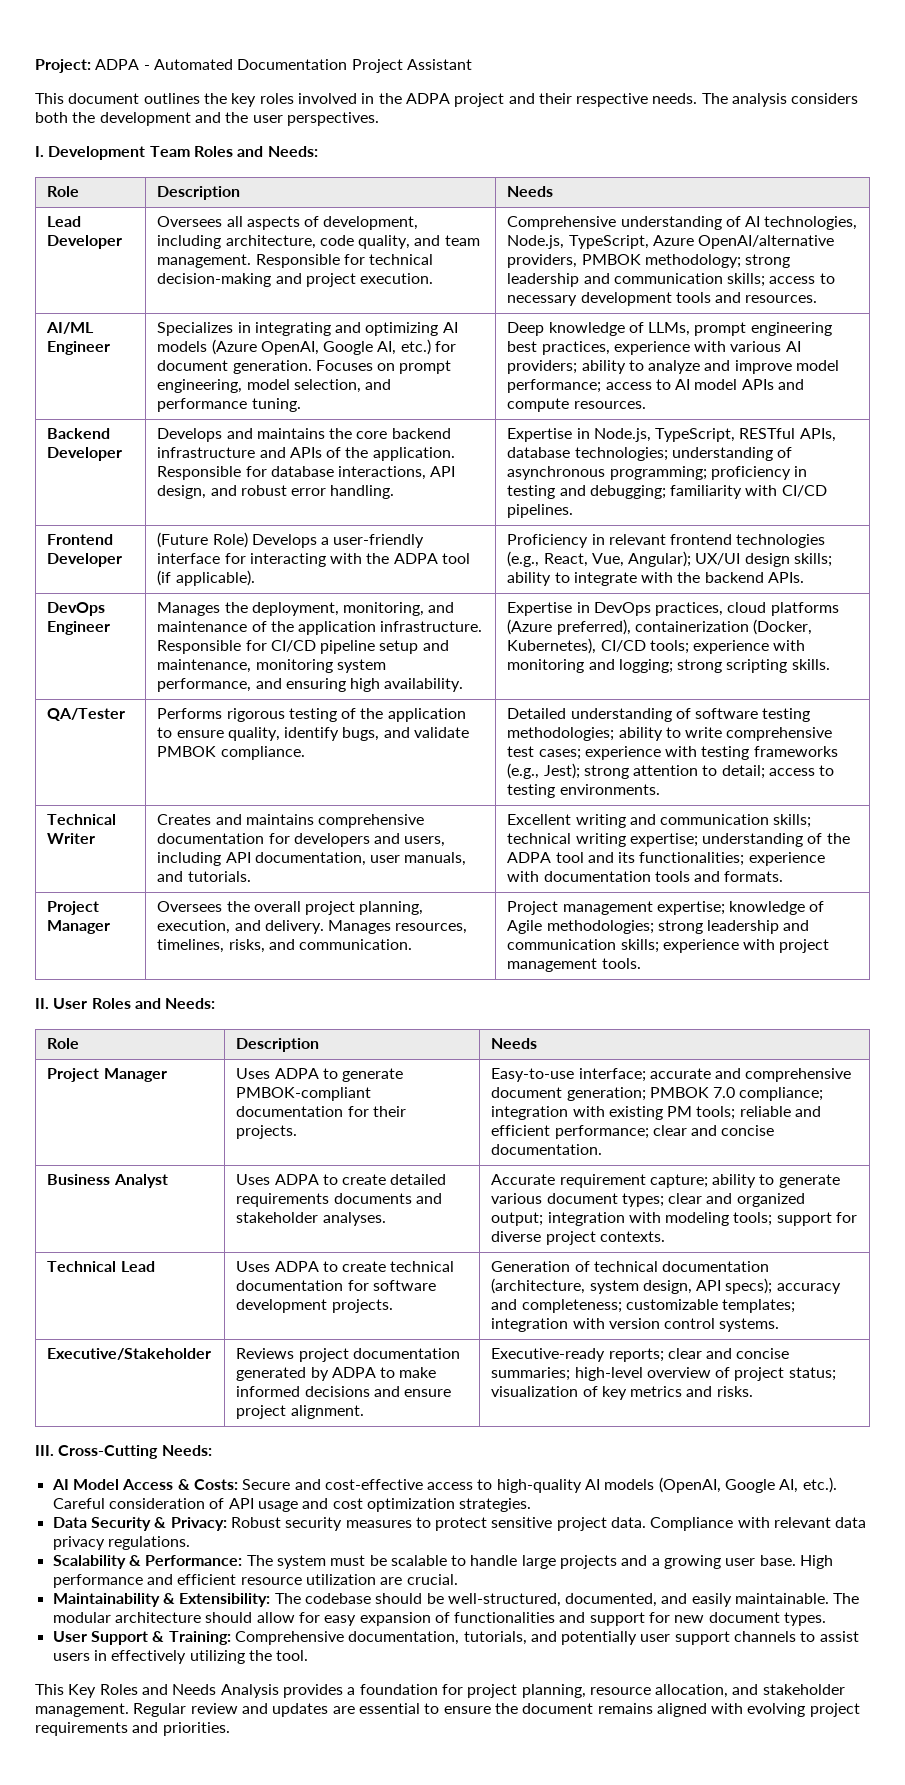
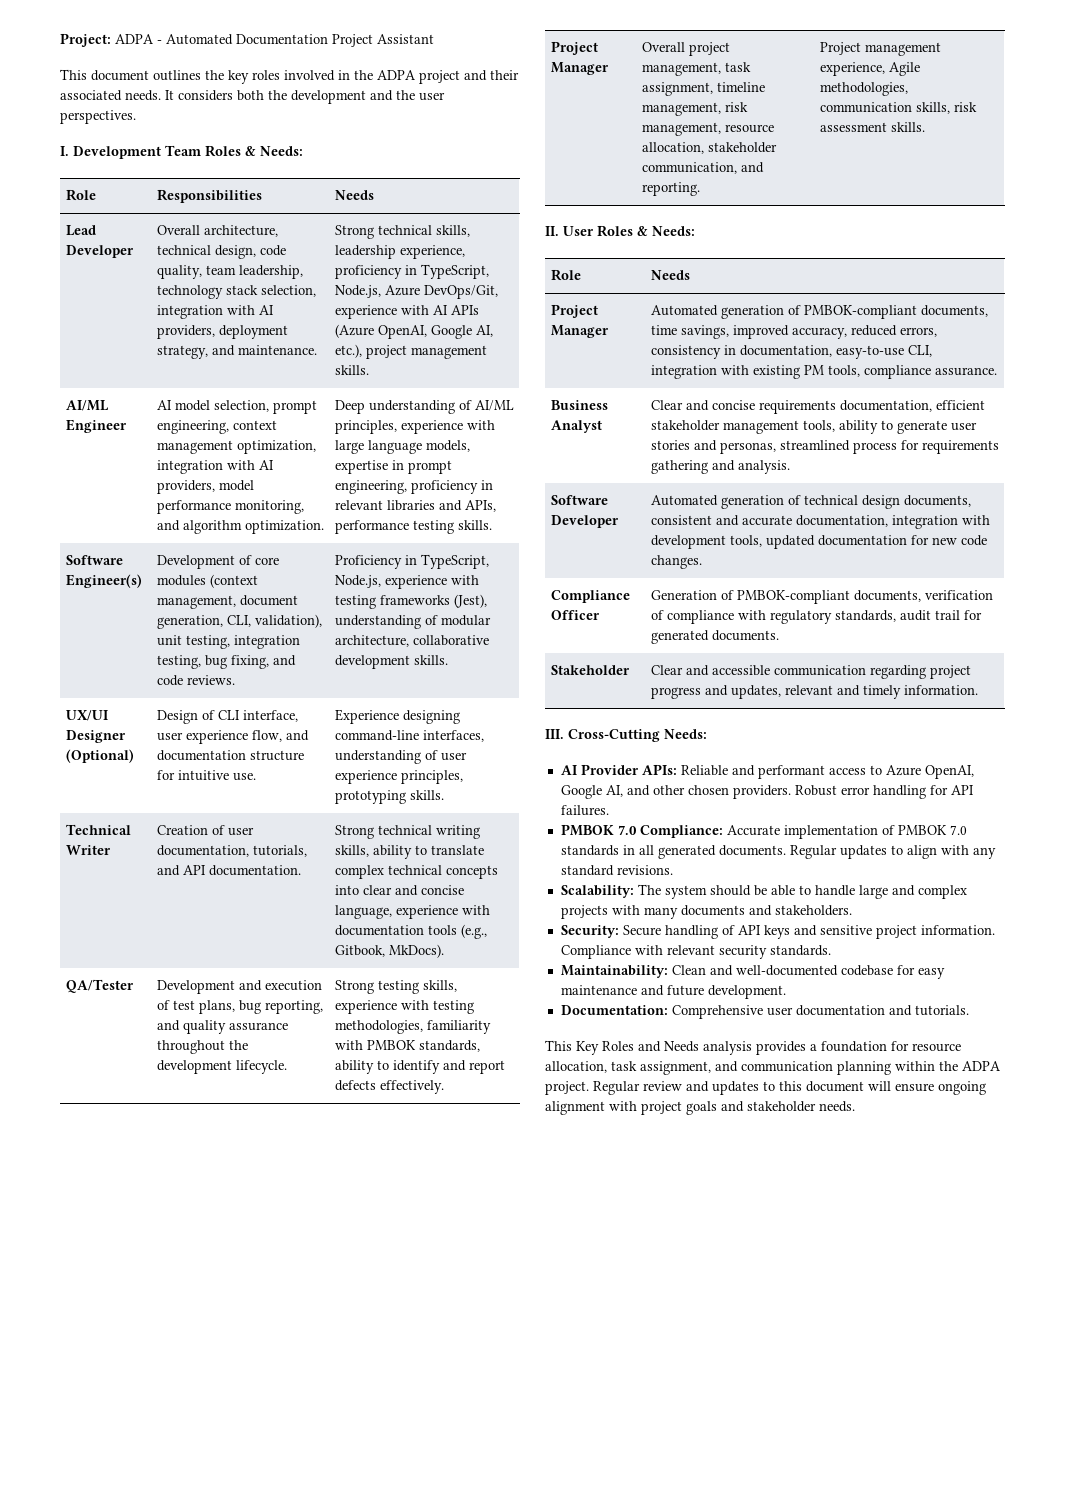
- This document outlines the key roles involved in the ADPA project and their respective needs. The analysis considers both the development and the user perspectives.
+ This document outlines the key roles involved in the ADPA project and their associated needs. It considers both the development and the user perspectives.
- I. Development Team Roles and Needs:
- Role | Description | Needs
+ I. Development Team Roles & Needs:
+ Role | Responsibilities | Needs
- Oversees all aspects of development, including architecture, code quality, and team management. Responsible for technical decision-making and project execution. | Comprehensive understanding of AI technologies, Node.js, TypeScript, Azure OpenAI/alternative providers, PMBOK methodology; strong leadership and communication skills; access to necessary development tools and resources.
- AI/ML Engineer | Specializes in integrating and optimizing AI models (Azure OpenAI, Google AI, etc.) for document generation. Focuses on prompt engineering, model selection, and performance tuning. | Deep knowledge of LLMs, prompt engineering best practices, experience with various AI providers; ability to analyze and improve model performance; access to AI model APIs and compute resources.
- Backend Developer | Develops and maintains the core backend infrastructure and APIs of the application. Responsible for database interactions, API design, and robust error handling. | Expertise in Node.js, TypeScript, RESTful APIs, database technologies; understanding of asynchronous programming; proficiency in testing and debugging; familiarity with CI/CD pipelines.
- Frontend Developer | (Future Role) Develops a user-friendly interface for interacting with the ADPA tool (if applicable). | Proficiency in relevant frontend technologies (e.g., React, Vue, Angular); UX/UI design skills; ability to integrate with the backend APIs.
- DevOps Engineer | Manages the deployment, monitoring, and maintenance of the application infrastructure. Responsible for CI/CD pipeline setup and maintenance, monitoring system performance, and ensuring high availability. | Expertise in DevOps practices, cloud platforms (Azure preferred), containerization (Docker, Kubernetes), CI/CD tools; experience with monitoring and logging; strong scripting skills.
- QA/Tester | Performs rigorous testing of the application to ensure quality, identify bugs, and validate PMBOK compliance. | Detailed understanding of software testing methodologies; ability to write comprehensive test cases; experience with testing frameworks (e.g., Jest); strong attention to detail; access to testing environments.
- Technical Writer | Creates and maintains comprehensive documentation for developers and users, including API documentation, user manuals, and tutorials. | Excellent writing and communication skills; technical writing expertise; understanding of the ADPA tool and its functionalities; experience with documentation tools and formats.
- Project Manager | Oversees the overall project planning, execution, and delivery. Manages resources, timelines, risks, and communication. | Project management expertise; knowledge of Agile methodologies; strong leadership and communication skills; experience with project management tools.
+ Overall architecture, technical design, code quality, team leadership, technology stack selection, integration with AI providers, deployment strategy, and maintenance. | Strong technical skills, leadership experience, proficiency in TypeScript, Node.js, Azure DevOps/Git, experience with AI APIs (Azure OpenAI, Google AI, etc.), project management skills.
+ AI/ML Engineer | AI model selection, prompt engineering, context management optimization, integration with AI providers, model performance monitoring, and algorithm optimization. | Deep understanding of AI/ML principles, experience with large language models, expertise in prompt engineering, proficiency in relevant libraries and APIs, performance testing skills.
+ Software Engineer(s) | Development of core modules (context management, document generation, CLI, validation), unit testing, integration testing, bug fixing, and code reviews. | Proficiency in TypeScript, Node.js, experience with testing frameworks (Jest), understanding of modular architecture, collaborative development skills.
+ UX/UI Designer (Optional) | Design of CLI interface, user experience flow, and documentation structure for intuitive use. | Experience designing command-line interfaces, understanding of user experience principles, prototyping skills.
+ Technical Writer | Creation of user documentation, tutorials, and API documentation. | Strong technical writing skills, ability to translate complex technical concepts into clear and concise language, experience with documentation tools (e.g., Gitbook, MkDocs).
+ QA/Tester | Development and execution of test plans, bug reporting, and quality assurance throughout the development lifecycle. | Strong testing skills, experience with testing methodologies, familiarity with PMBOK standards, ability to identify and report defects effectively.
+ Project Manager | Overall project management, task assignment, timeline management, risk management, resource allocation, stakeholder communication, and reporting. | Project management experience, Agile methodologies, communication skills, risk assessment skills.
- II. User Roles and Needs:
- Role | Description | Needs
+ II. User Roles & Needs:
+ Role | Needs
- Project Manager | Uses ADPA to generate PMBOK-compliant documentation for their projects. | Easy-to-use interface; accurate and comprehensive document generation; PMBOK 7.0 compliance; integration with existing PM tools; reliable and efficient performance; clear and concise documentation.
- Business Analyst | Uses ADPA to create detailed requirements documents and stakeholder analyses. | Accurate requirement capture; ability to generate various document types; clear and organized output; integration with modeling tools; support for diverse project contexts.
- Technical Lead | Uses ADPA to create technical documentation for software development projects. | Generation of technical documentation (architecture, system design, API specs); accuracy and completeness; customizable templates; integration with version control systems.
- Executive/Stakeholder | Reviews project documentation generated by ADPA to make informed decisions and ensure project alignment. | Executive-ready reports; clear and concise summaries; high-level overview of project status; visualization of key metrics and risks.
+ Project Manager | Automated generation of PMBOK-compliant documents, time savings, improved accuracy, reduced errors, consistency in documentation, easy-to-use CLI, integration with existing PM tools, compliance assurance.
+ Business Analyst | Clear and concise requirements documentation, efficient stakeholder management tools, ability to generate user stories and personas, streamlined process for requirements gathering and analysis.
+ Software Developer | Automated generation of technical design documents, consistent and accurate documentation, integration with development tools, updated documentation for new code changes.
+ Compliance Officer | Generation of PMBOK-compliant documents, verification of compliance with regulatory standards, audit trail for generated documents.
+ Stakeholder | Clear and accessible communication regarding project progress and updates, relevant and timely information.
  III. Cross-Cutting Needs:
- AI Model Access & Costs: Secure and cost-effective access to high-quality AI models (OpenAI, Google AI, etc.). Careful consideration of API usage and cost optimization strategies.
- Data Security & Privacy: Robust security measures to protect sensitive project data.
+ AI Provider APIs: Reliable and performant access to Azure OpenAI, Google AI, and other chosen providers. Robust error handling for API failures.
+ PMBOK 7.0 Compliance: Accurate implementation of PMBOK 7.0 standards in all generated documents. Regular updates to align with any standard revisions.
+ Scalability: The system should be able to handle large and complex projects with many documents and stakeholders.
+ Security: Secure handling of API keys and sensitive project information.
- Compliance with relevant data privacy regulations.
- Scalability & Performance: The system must be scalable to handle large projects and a growing user base. High performance and efficient resource utilization are crucial.
- Maintainability & Extensibility: The codebase should be well-structured, documented, and easily maintainable. The modular architecture should allow for easy expansion of functionalities and support for new document types.
- User Support & Training: Comprehensive documentation, tutorials, and potentially user support channels to assist users in effectively utilizing the tool.
+ Compliance with relevant security standards.
+ Maintainability: Clean and well-documented codebase for easy maintenance and future development.
+ Documentation: Comprehensive user documentation and tutorials.
- This Key Roles and Needs Analysis provides a foundation for project planning, resource allocation, and stakeholder management. Regular review and updates are essential to ensure the document remains aligned with evolving project requirements and priorities.
+ This Key Roles and Needs analysis provides a foundation for resource allocation, task assignment, and communication planning within the ADPA project. Regular review and updates to this document will ensure ongoing alignment with project goals and stakeholder needs.

